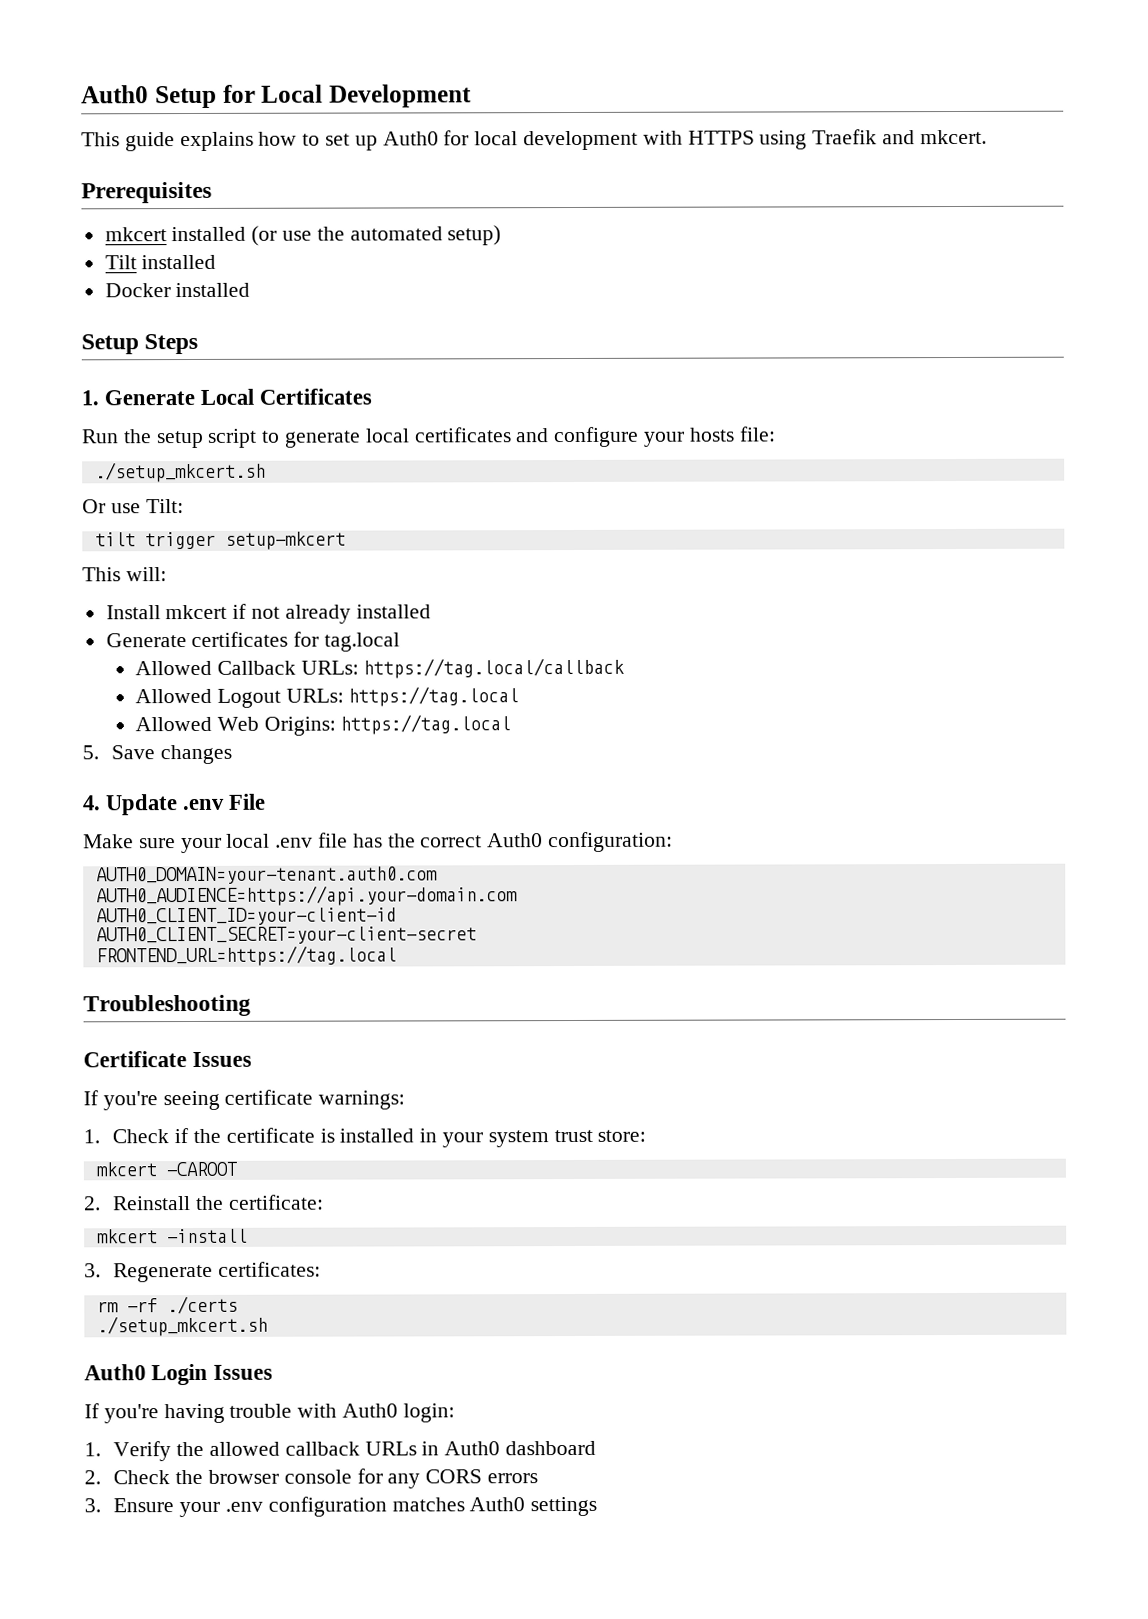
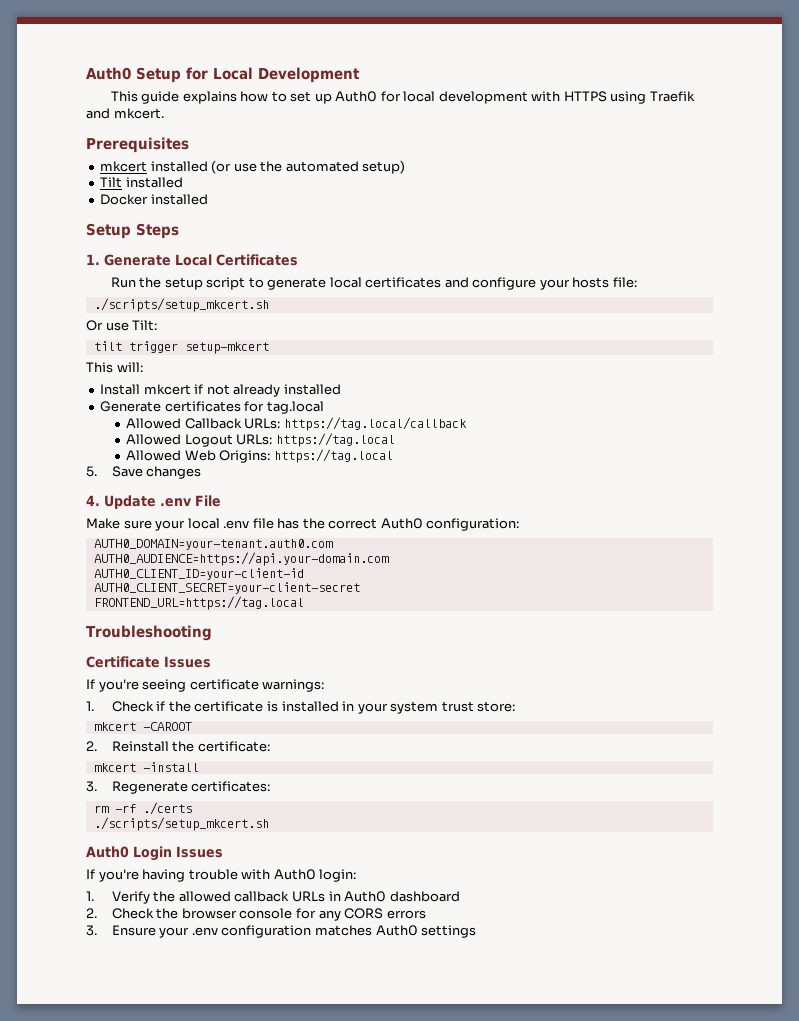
  Run the setup script to generate local certificates and configure your hosts file:
- ./setup_mkcert.sh
+ ./scripts/setup_mkcert.sh
  rm -rf ./certs
- ./setup_mkcert.sh
+ ./scripts/setup_mkcert.sh

